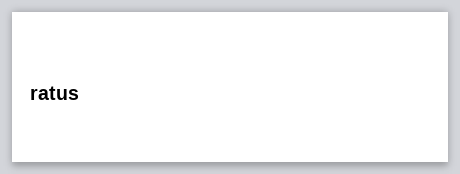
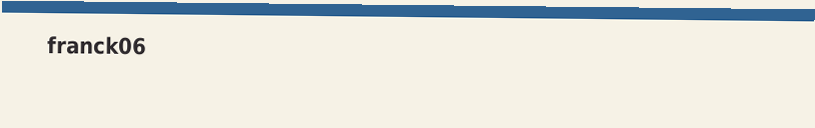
- ratus
+ franck06

